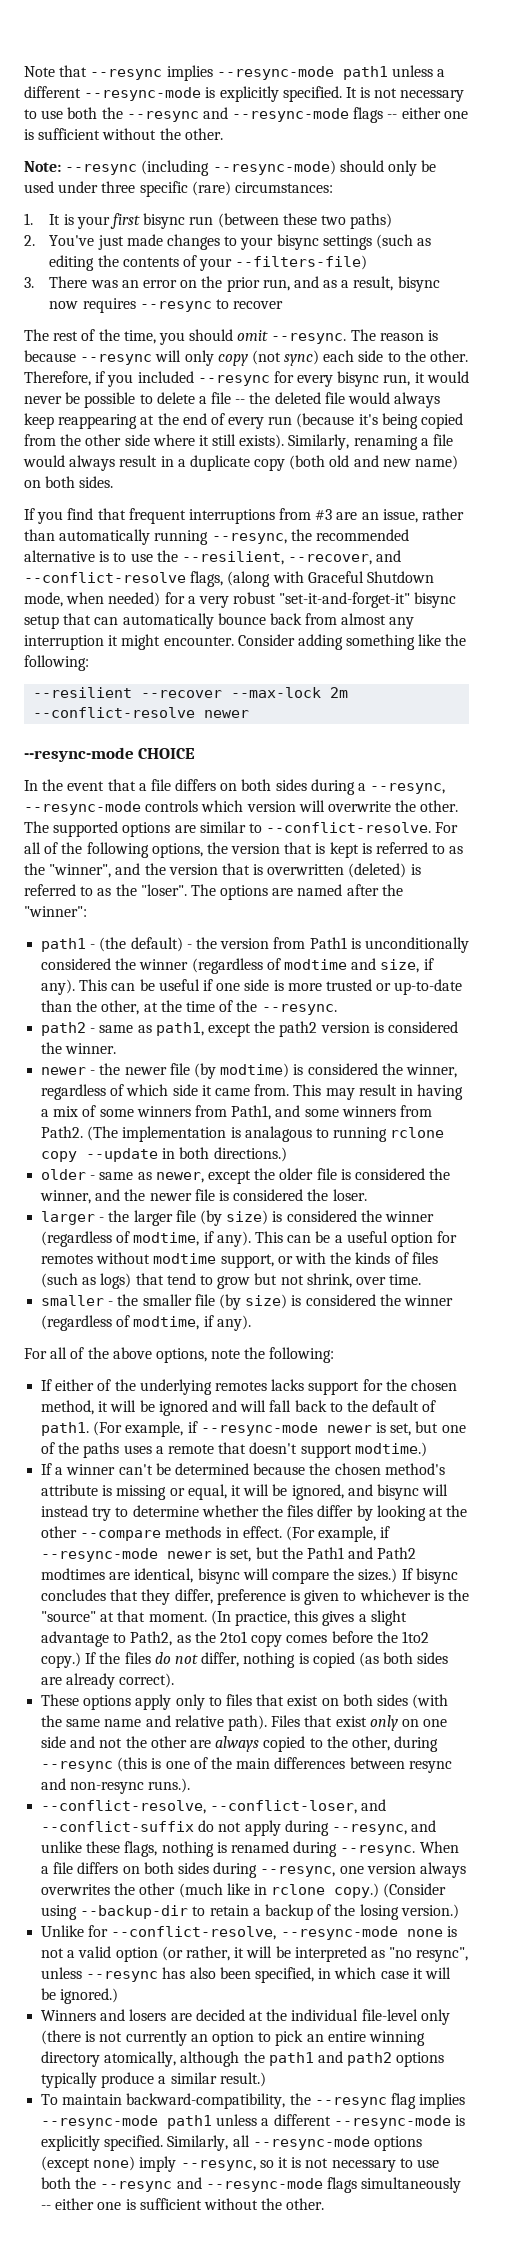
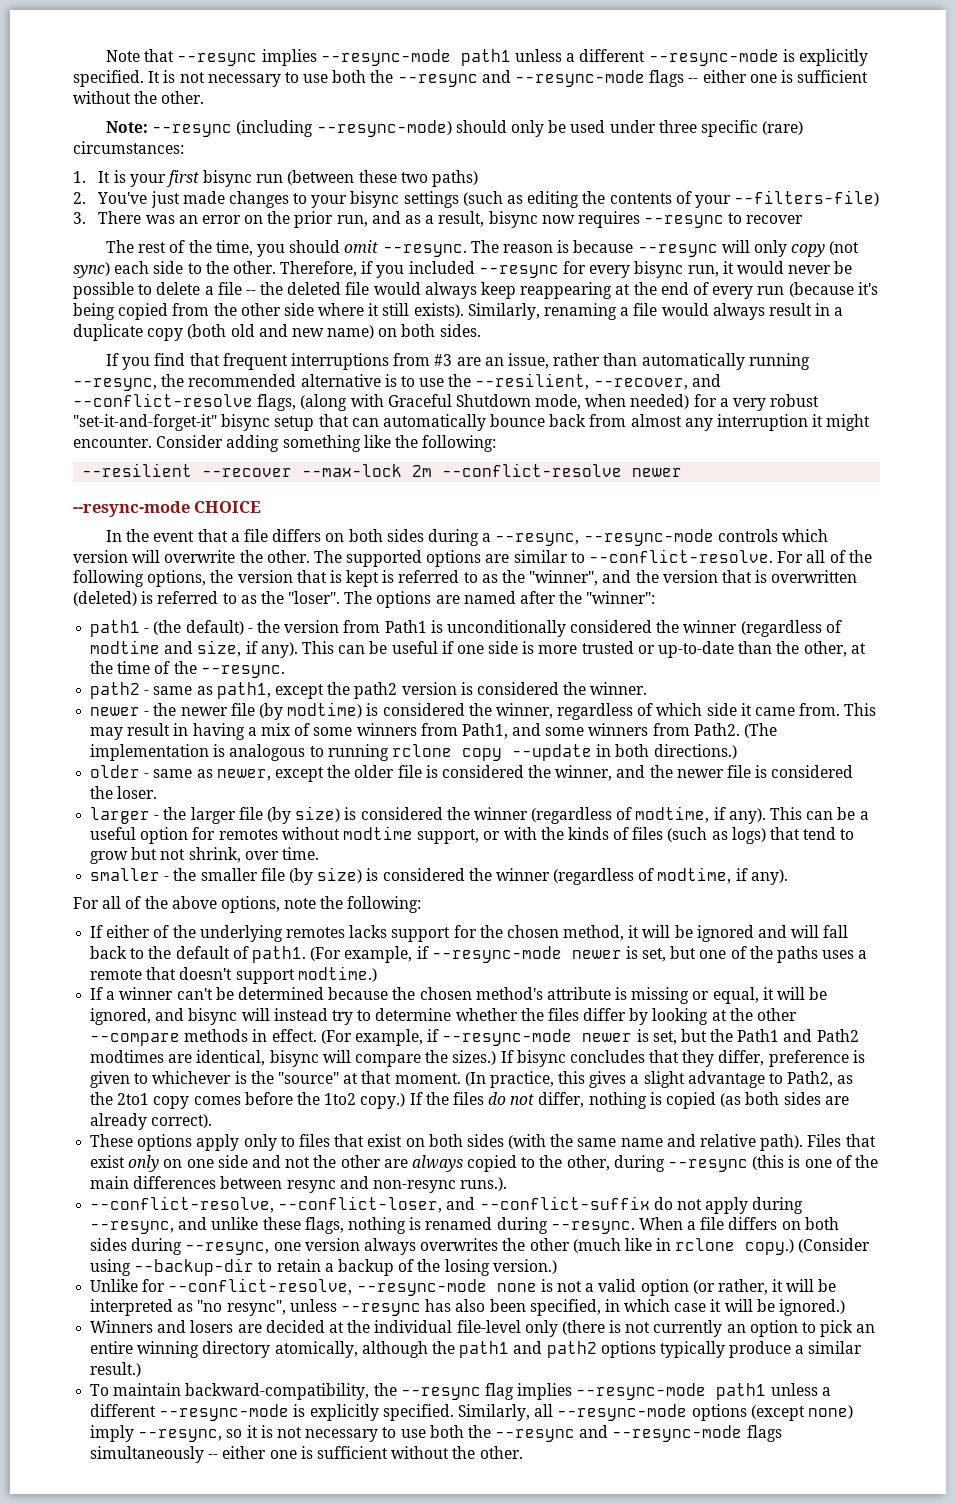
- (The implementation is analagous to running rclone copy --update in both directions.)
+ (The implementation is analogous to running rclone copy --update in both directions.)

